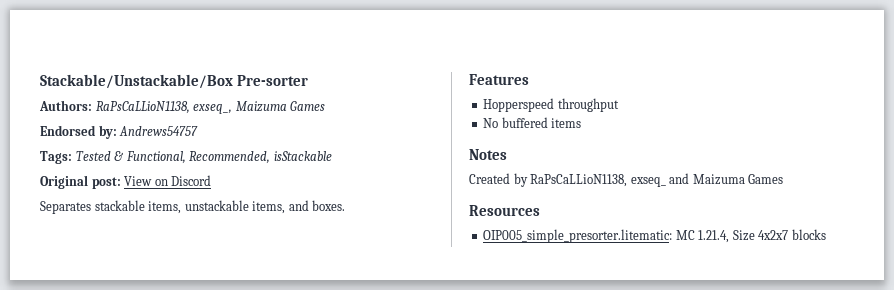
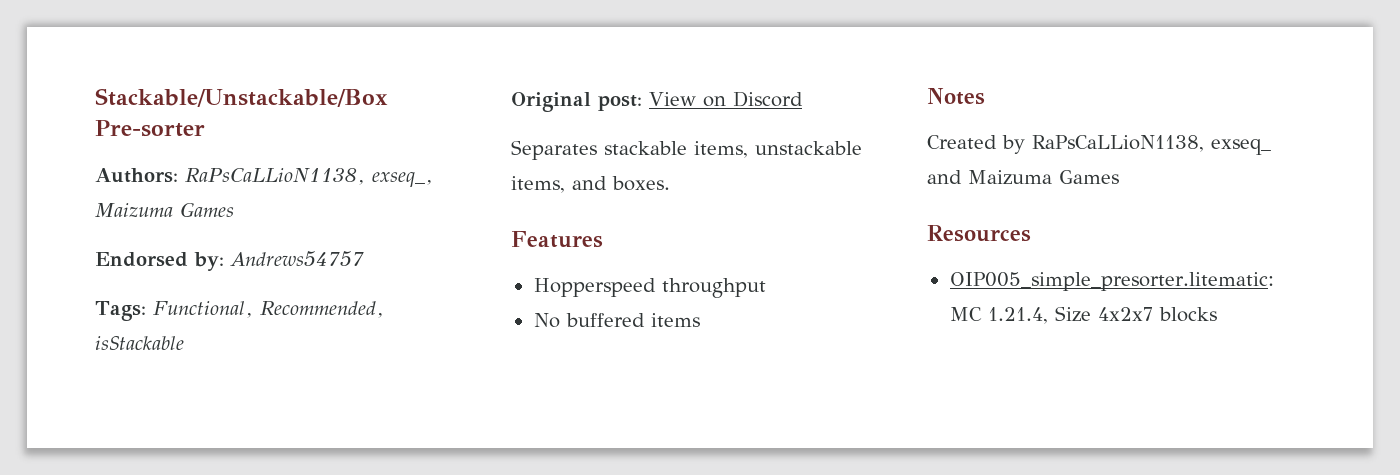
- Tags: Tested & Functional, Recommended, isStackable
+ Tags: Functional, Recommended, isStackable

